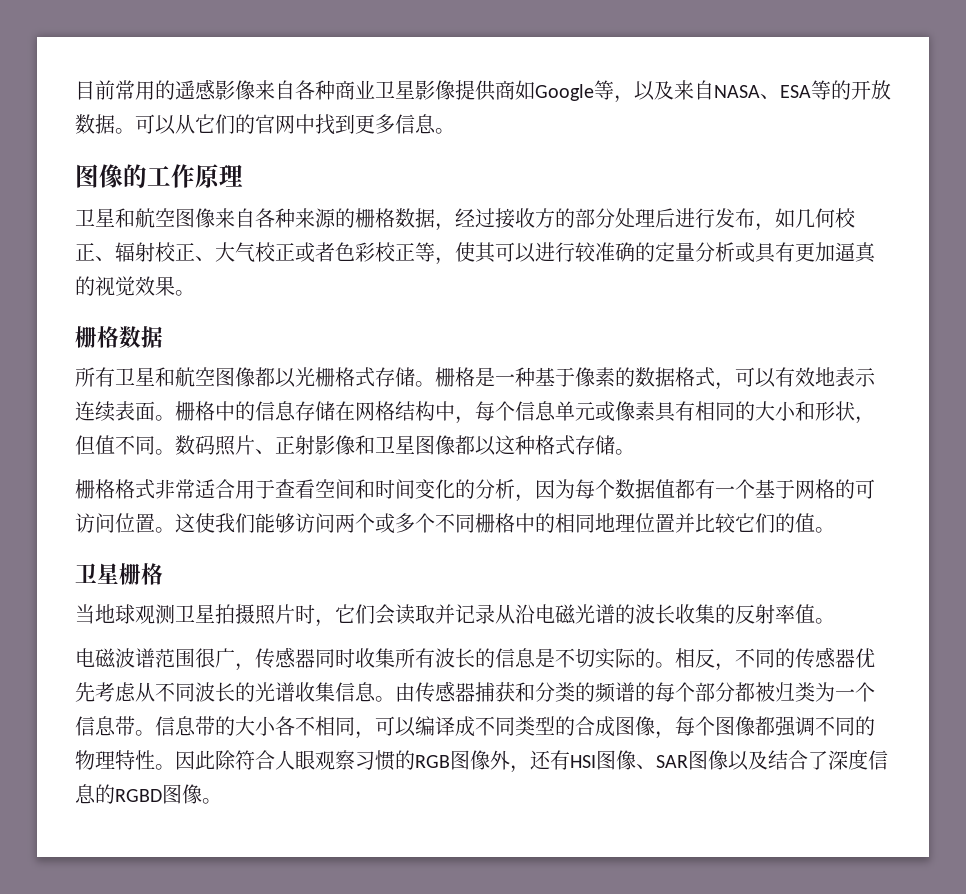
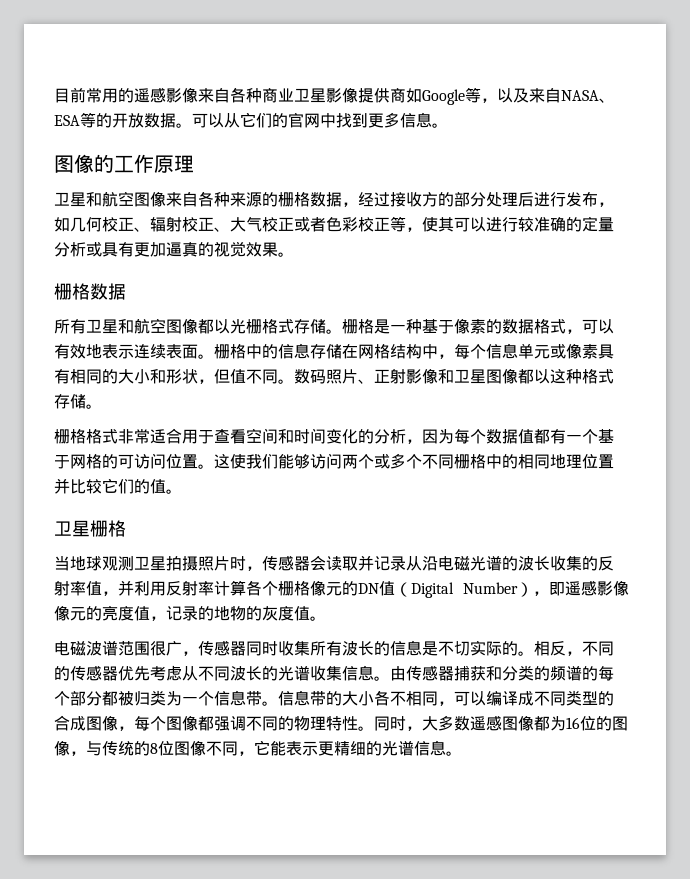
- 当地球观测卫星拍摄照片时，它们会读取并记录从沿电磁光谱的波长收集的反射率值。
+ 当地球观测卫星拍摄照片时，传感器会读取并记录从沿电磁光谱的波长收集的反射率值，并利用反射率计算各个栅格像元的DN值（Digital Number），即遥感影像像元的亮度值，记录的地物的灰度值。
- 因此除符合人眼观察习惯的RGB图像外，还有HSI图像、SAR图像以及结合了深度信息的RGBD图像。
+ 同时，大多数遥感图像都为16位的图像，与传统的8位图像不同，它能表示更精细的光谱信息。

